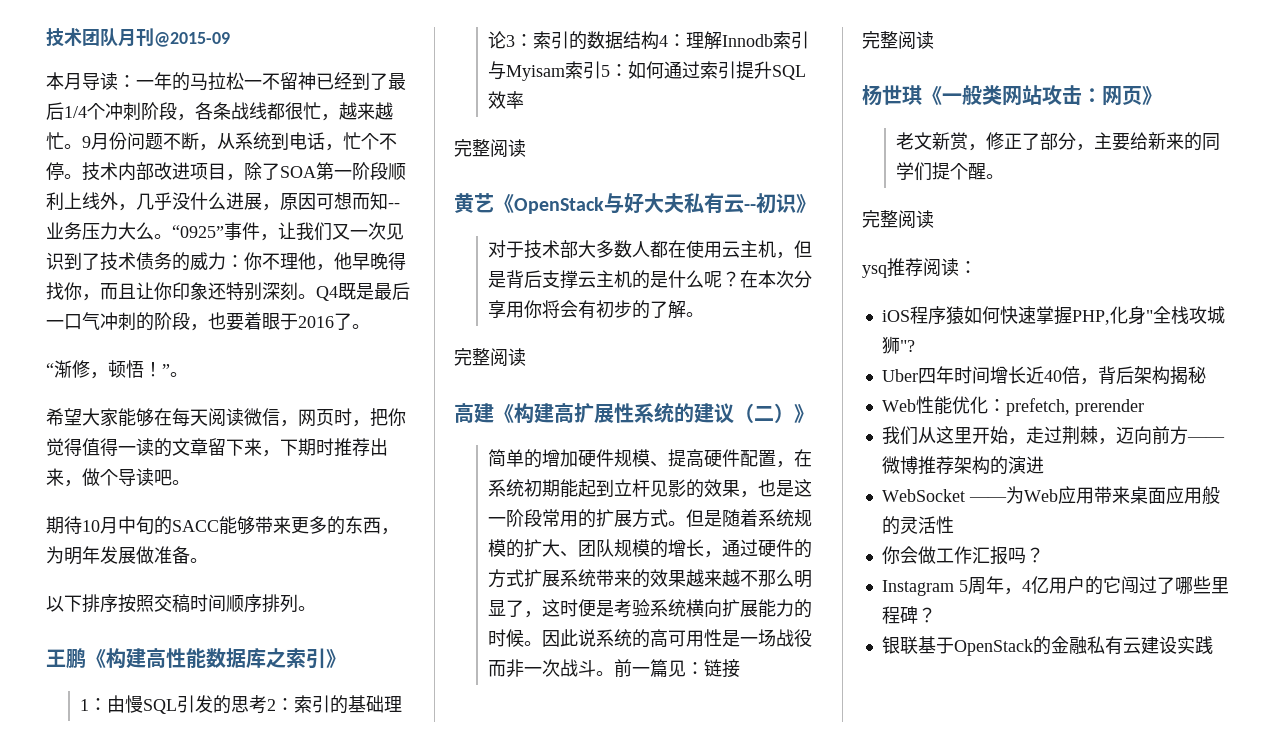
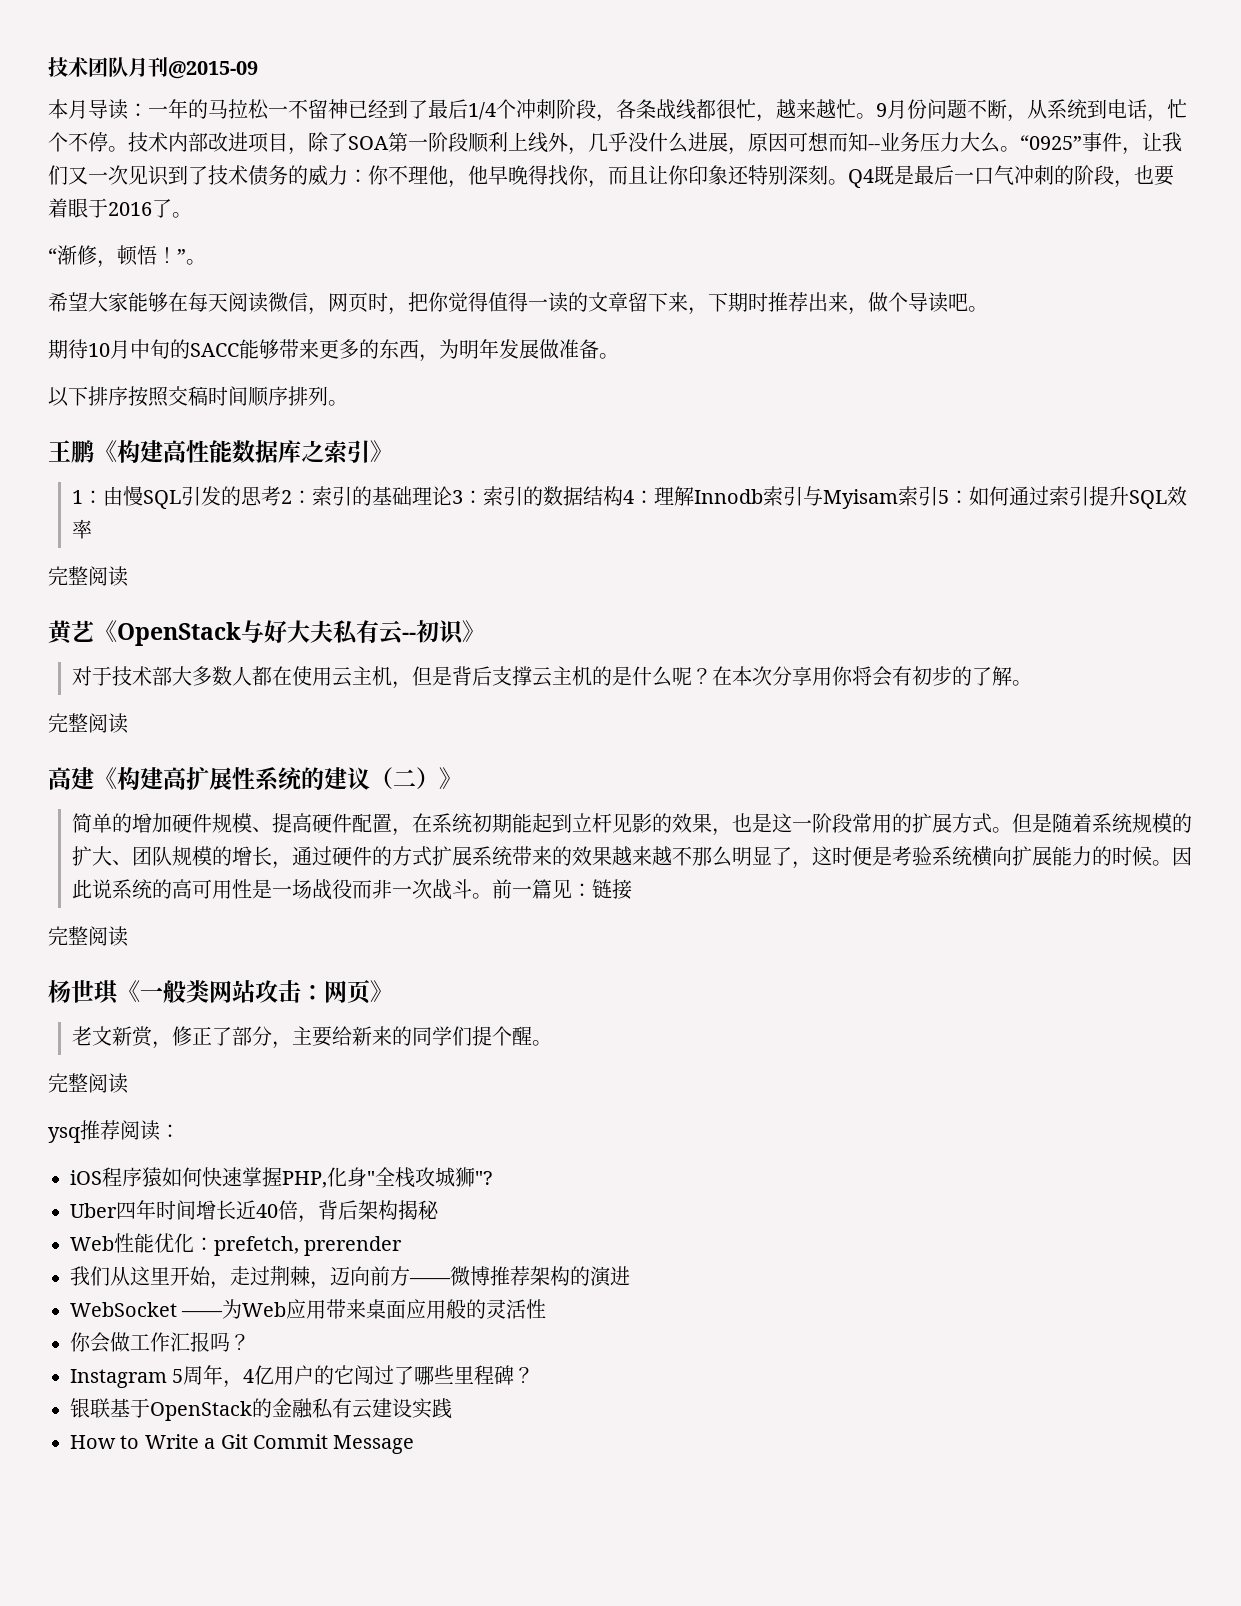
+ How to Write a Git Commit Message

